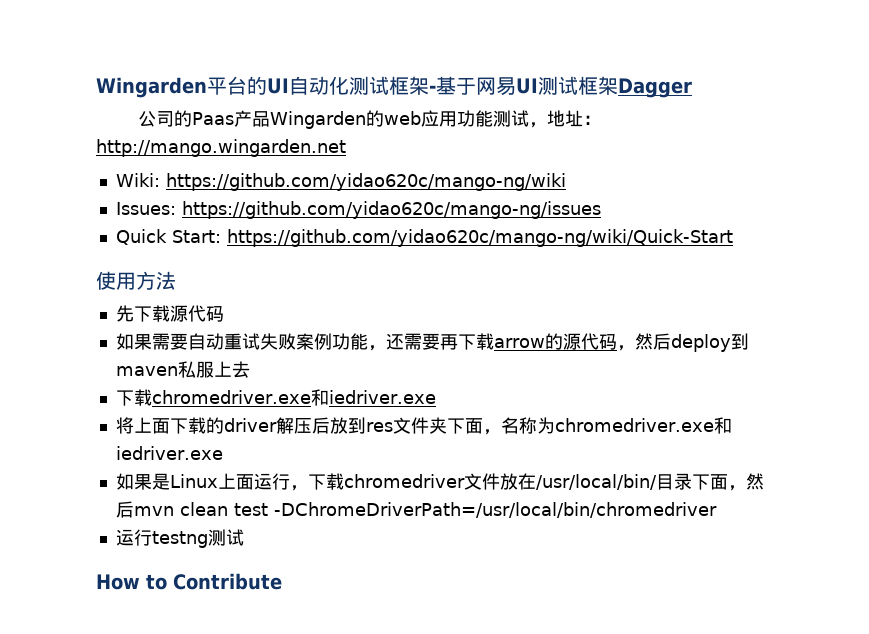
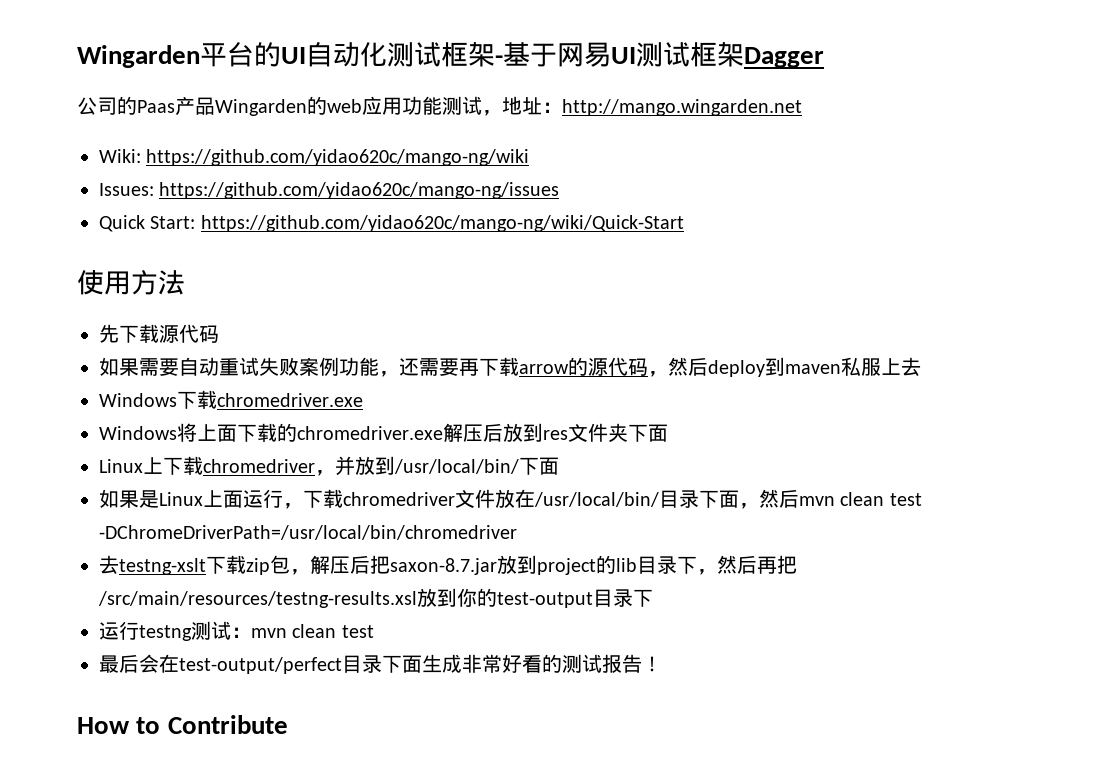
- 下载chromedriver.exe和iedriver.exe
- 将上面下载的driver解压后放到res文件夹下面，名称为chromedriver.exe和iedriver.exe
+ Windows下载chromedriver.exe
+ Windows将上面下载的chromedriver.exe解压后放到res文件夹下面
+ Linux上下载chromedriver，并放到/usr/local/bin/下面
- 运行testng测试
+ 去testng-xslt下载zip包，解压后把saxon-8.7.jar放到project的lib目录下，然后再把/src/main/resources/testng-results.xsl放到你的test-output目录下
+ 运行testng测试：mvn clean test
+ 最后会在test-output/perfect目录下面生成非常好看的测试报告！

